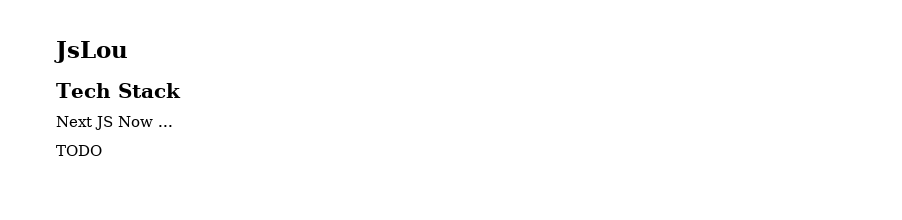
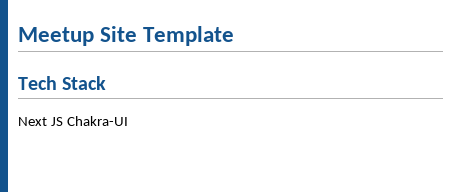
- JsLou
+ Meetup Site Template
- Next JS Now ...
- TODO
+ Next JS Chakra-UI

